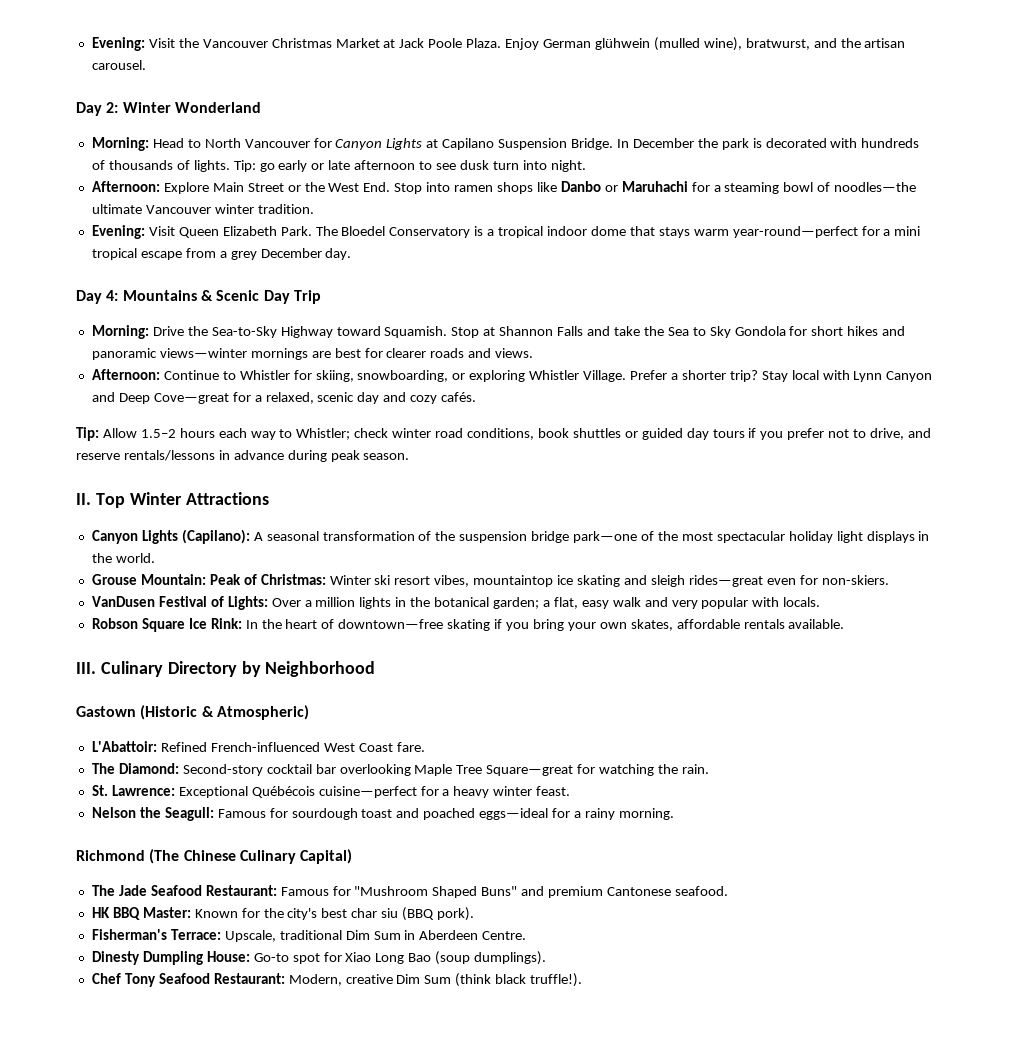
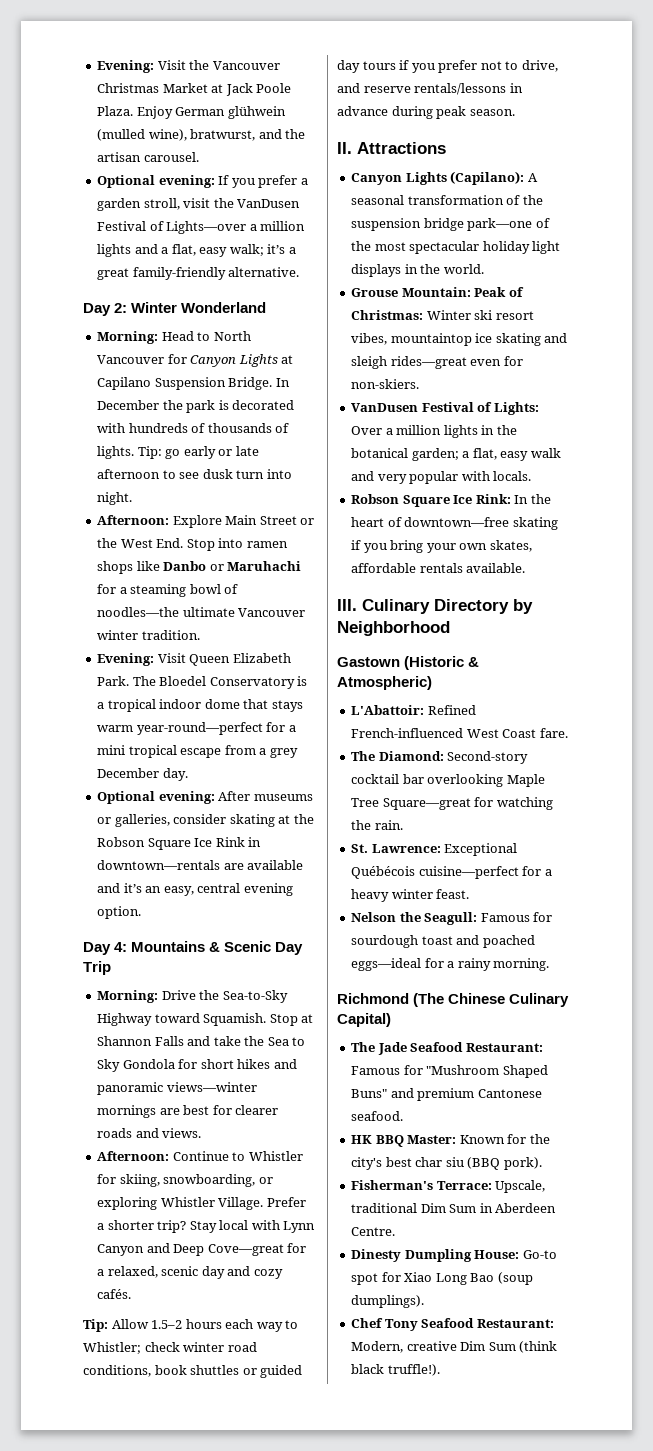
+ Optional evening: If you prefer a garden stroll, visit the VanDusen Festival of Lights—over a million lights and a flat, easy walk; it’s a great family-friendly alternative.
+ Optional evening: After museums or galleries, consider skating at the Robson Square Ice Rink in downtown—rentals are available and it’s an easy, central evening option.
- II. Top Winter Attractions
+ II. Attractions

